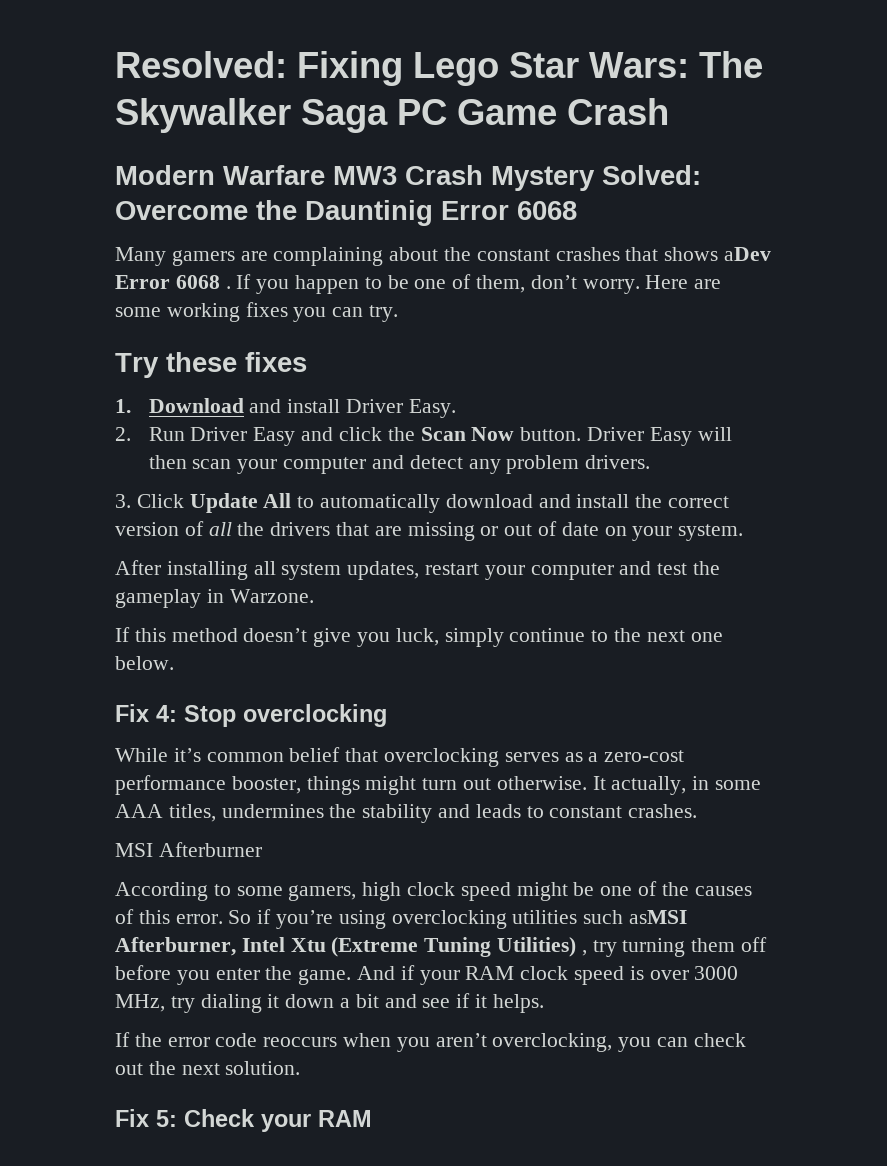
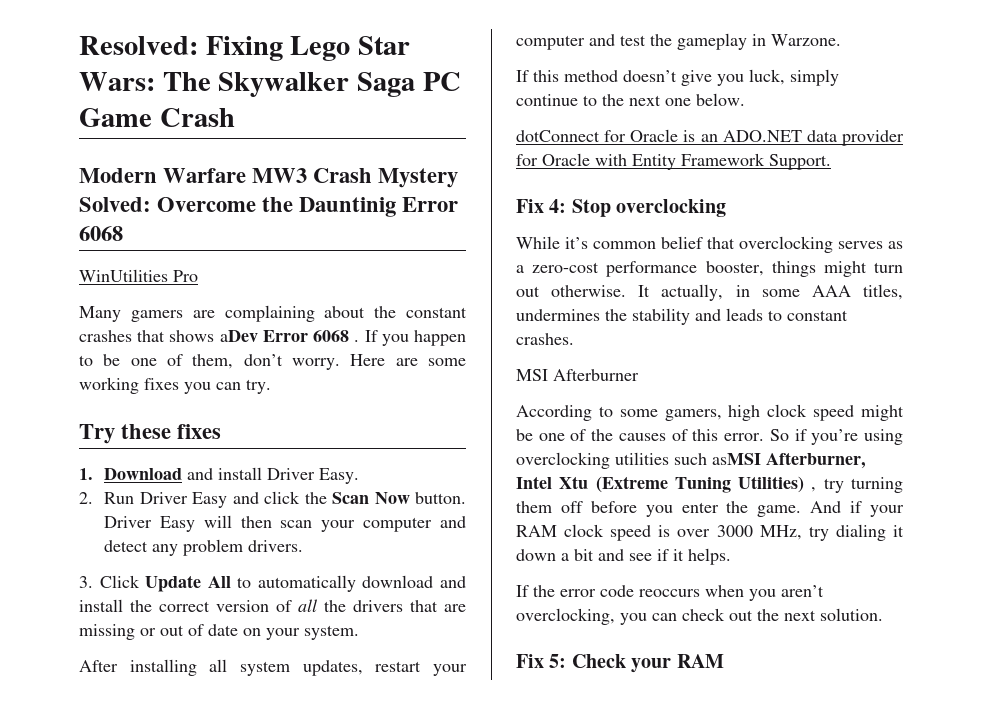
+ WinUtilities Pro
+ dotConnect for Oracle is an ADO.NET data provider for Oracle with Entity Framework Support.

